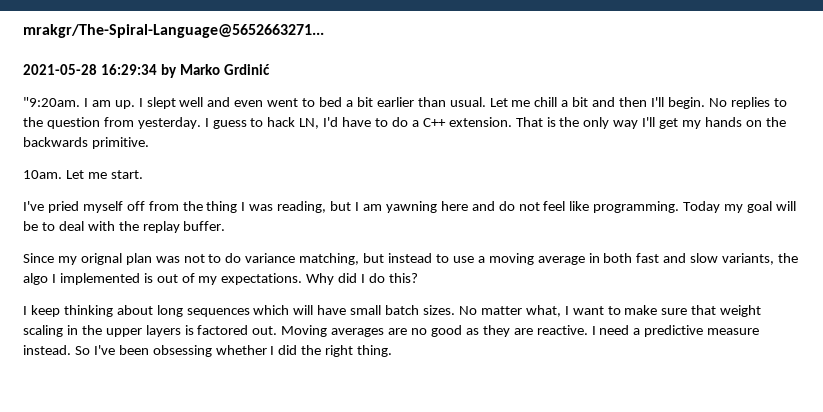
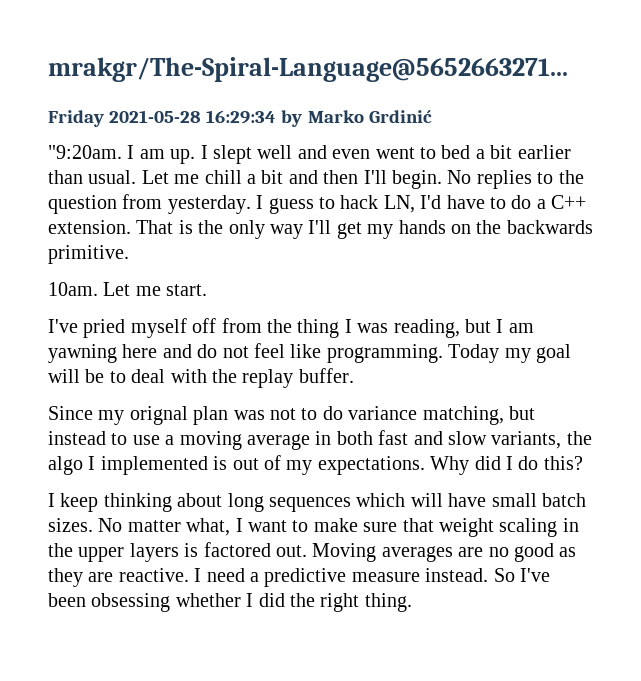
- 2021-05-28 16:29:34 by Marko Grdinić
+ Friday 2021-05-28 16:29:34 by Marko Grdinić

